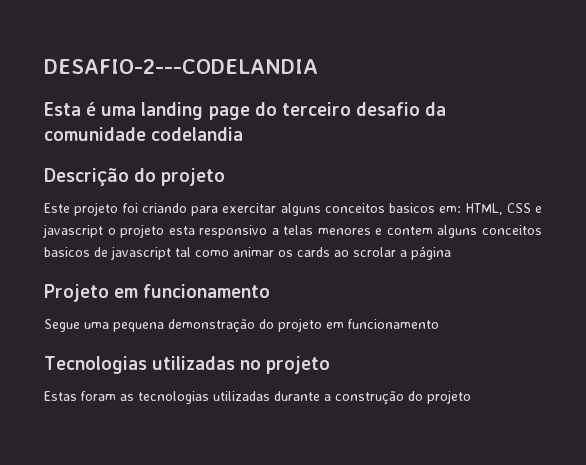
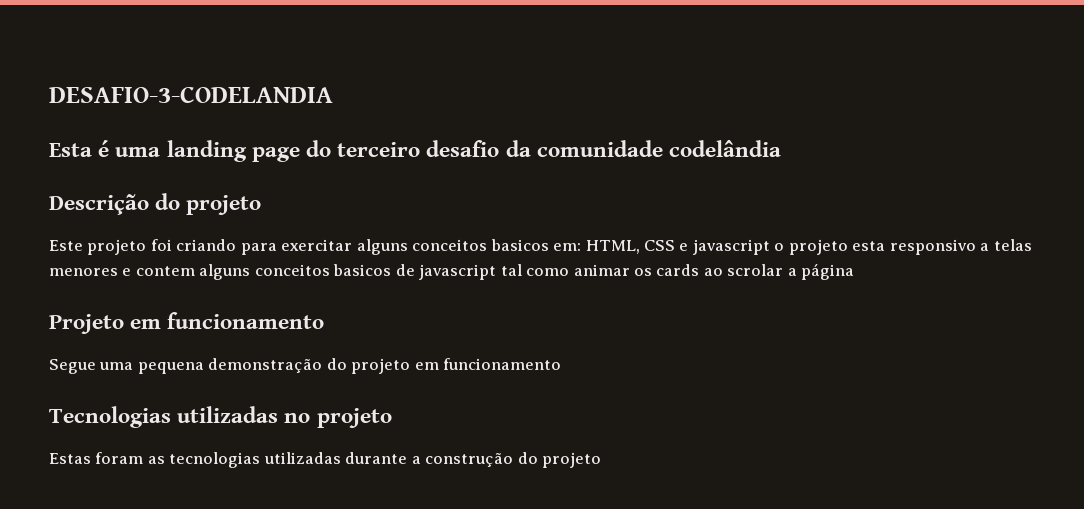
- DESAFIO-2---CODELANDIA
+ DESAFIO-3-CODELANDIA
- Esta é uma landing page do terceiro desafio da comunidade codelandia
+ Esta é uma landing page do terceiro desafio da comunidade codelândia

